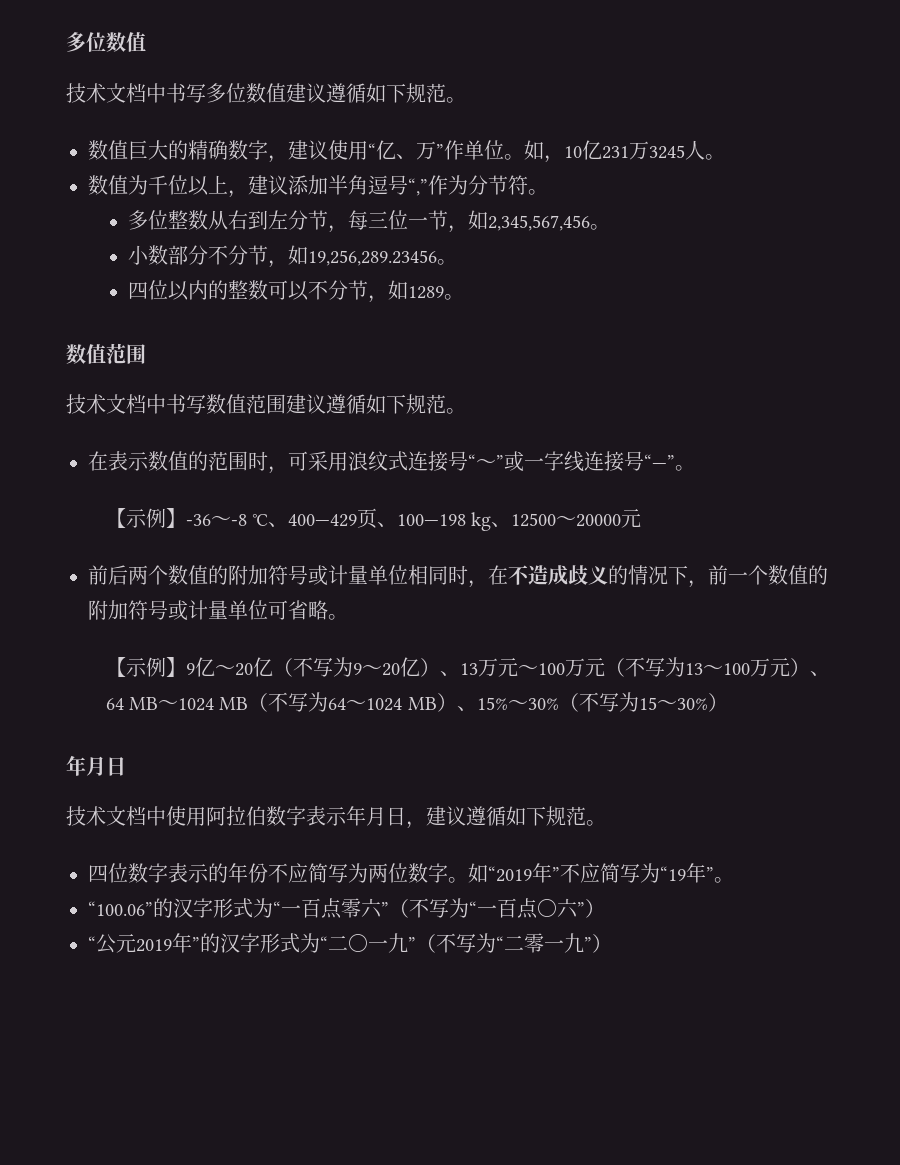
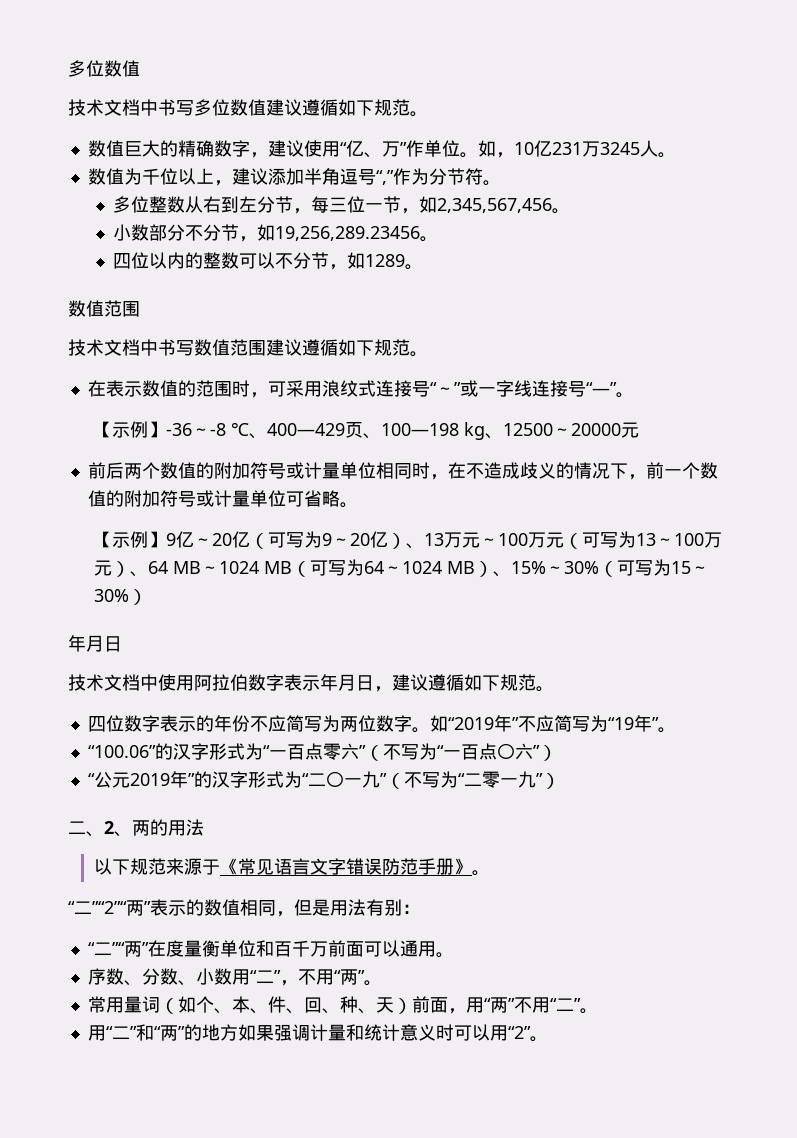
- 【示例】9亿～20亿（不写为9～20亿）、13万元～100万元（不写为13～100万元）、64 MB～1024 MB（不写为64～1024 MB）、15%～30%（不写为15～30%）
+ 【示例】9亿～20亿（可写为9～20亿）、13万元～100万元（可写为13～100万元）、64 MB～1024 MB（可写为64～1024 MB）、15%～30%（可写为15～30%）
+ 二、2、两的用法
+ 以下规范来源于《常见语言文字错误防范手册》。
+ “二”“2”“两”表示的数值相同，但是用法有别：
+ “二”“两”在度量衡单位和百千万前面可以通用。
+ 序数、分数、小数用“二”，不用“两”。
+ 常用量词（如个、本、件、回、种、天）前面，用“两”不用“二”。
+ 用“二”和“两”的地方如果强调计量和统计意义时可以用“2”。

